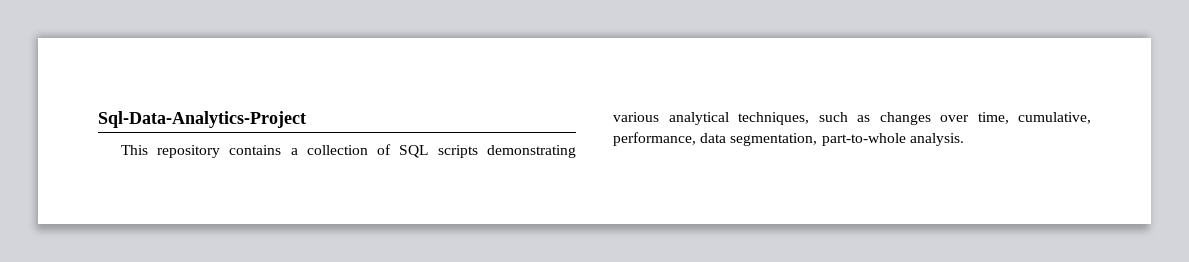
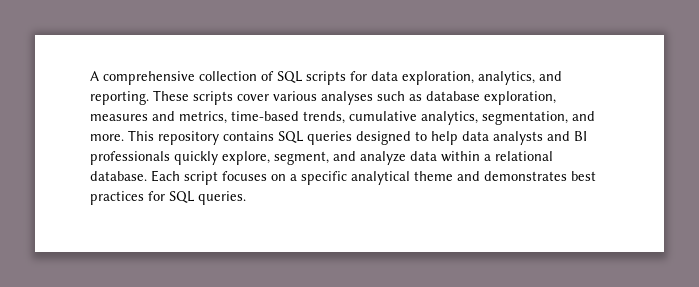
- Sql-Data-Analytics-Project
- This repository contains a collection of SQL scripts demonstrating various analytical techniques, such as changes over time, cumulative, performance, data segmentation, part-to-whole analysis.
+ A comprehensive collection of SQL scripts for data exploration, analytics, and reporting. These scripts cover various analyses such as database exploration, measures and metrics, time-based trends, cumulative analytics, segmentation, and more. This repository contains SQL queries designed to help data analysts and BI professionals quickly explore, segment, and analyze data within a relational database. Each script focuses on a specific analytical theme and demonstrates best practices for SQL queries.

